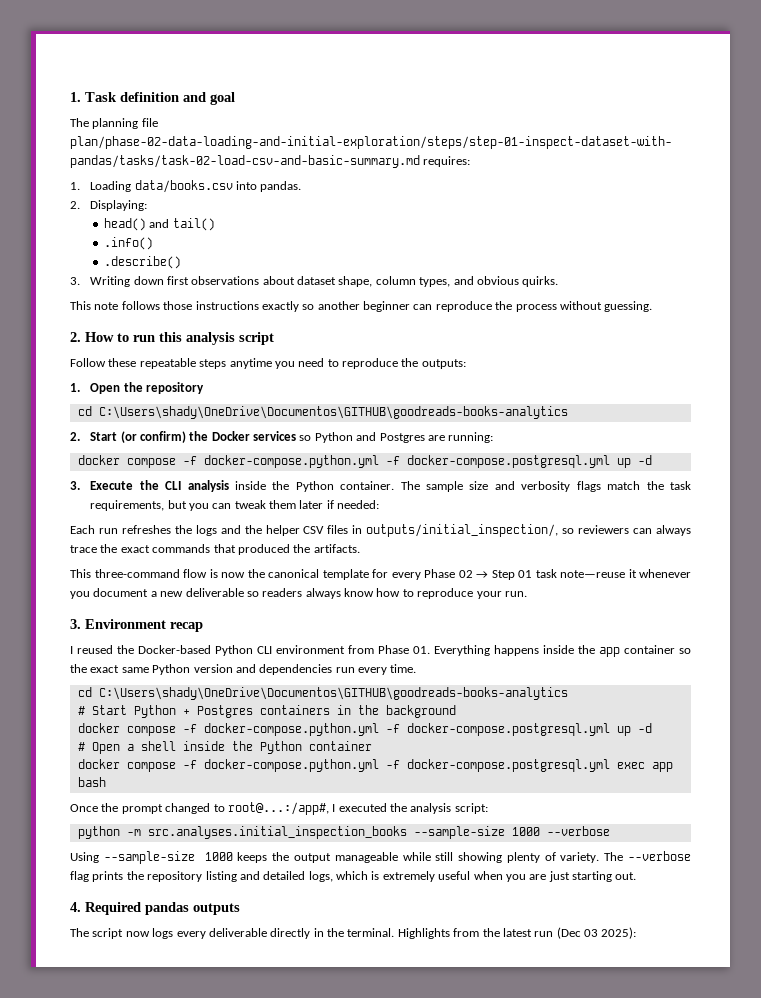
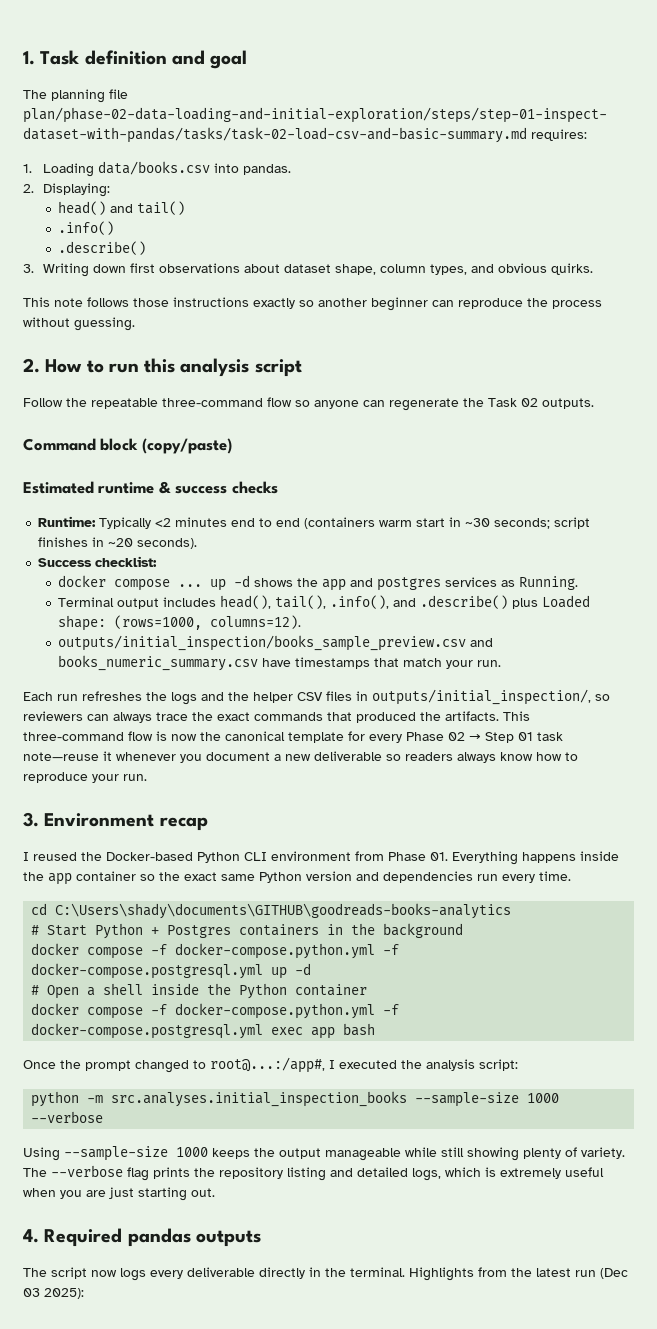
- Follow these repeatable steps anytime you need to reproduce the outputs:
- 1. Open the repository
- cd C:\Users\shady\OneDrive\Documentos\GITHUB\goodreads-books-analytics
- 2. Start (or confirm) the Docker services so Python and Postgres are running:
- docker compose -f docker-compose.python.yml -f docker-compose.postgresql.yml up -d
- 3. Execute the CLI analysis inside the Python container. The sample size and verbosity flags match the task requirements, but you can tweak them later if needed:
+ Follow the repeatable three-command flow so anyone can regenerate the Task 02 outputs.
+ Command block (copy/paste)
+ Estimated runtime & success checks
+ Runtime: Typically <2 minutes end to end (containers warm start in ~30 seconds; script finishes in ~20 seconds).
+ Success checklist:
+ docker compose ... up -d shows the app and postgres services as Running.
+ Terminal output includes head(), tail(), .info(), and .describe() plus Loaded shape: (rows=1000, columns=12).
+ outputs/initial_inspection/books_sample_preview.csv and books_numeric_summary.csv have timestamps that match your run.
- Each run refreshes the logs and the helper CSV files in outputs/initial_inspection/, so reviewers can always trace the exact commands that produced the artifacts.
- This three-command flow is now the canonical template for every Phase 02 → Step 01 task note—reuse it whenever you document a new deliverable so readers always know how to reproduce your run.
+ Each run refreshes the logs and the helper CSV files in outputs/initial_inspection/, so reviewers can always trace the exact commands that produced the artifacts. This three-command flow is now the canonical template for every Phase 02 → Step 01 task note—reuse it whenever you document a new deliverable so readers always know how to reproduce your run.
  I reused the Docker-based Python CLI environment from Phase 01. Everything happens inside the app container so the exact same Python version and dependencies run every time.
- cd C:\Users\shady\OneDrive\Documentos\GITHUB\goodreads-books-analytics
+ cd C:\Users\shady\documents\GITHUB\goodreads-books-analytics

